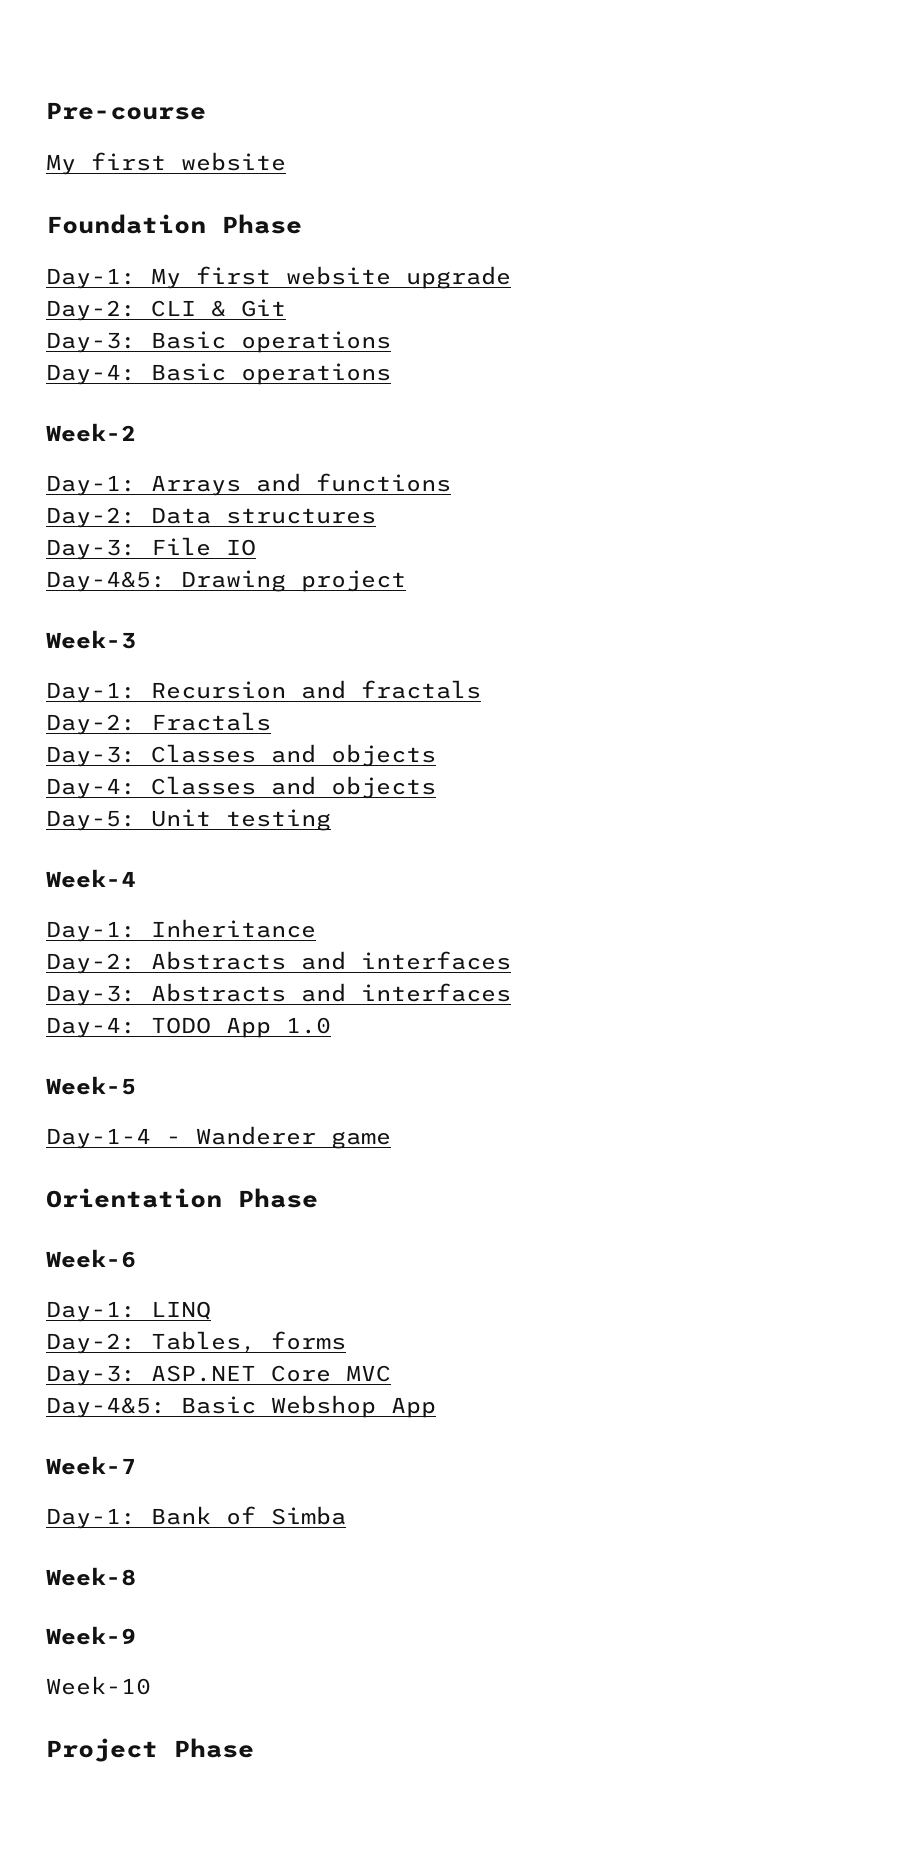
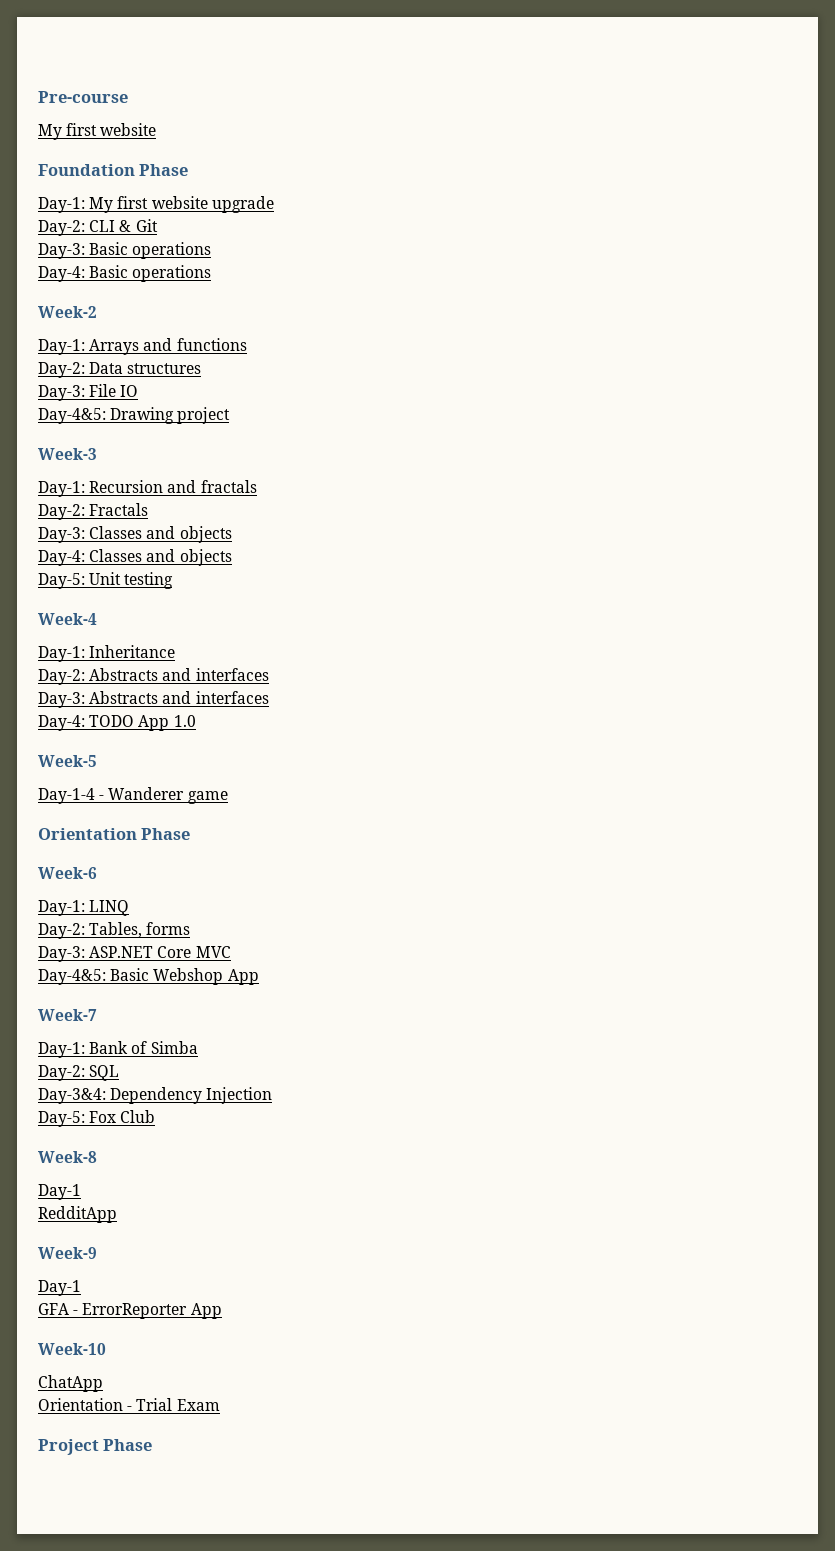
+ Day-2: SQL
+ Day-3&4: Dependency Injection
+ Day-5: Fox Club
  Week-8
+ Day-1
+ RedditApp
  Week-9
+ Day-1
+ GFA - ErrorReporter App
  Week-10
+ ChatApp
+ Orientation - Trial Exam

